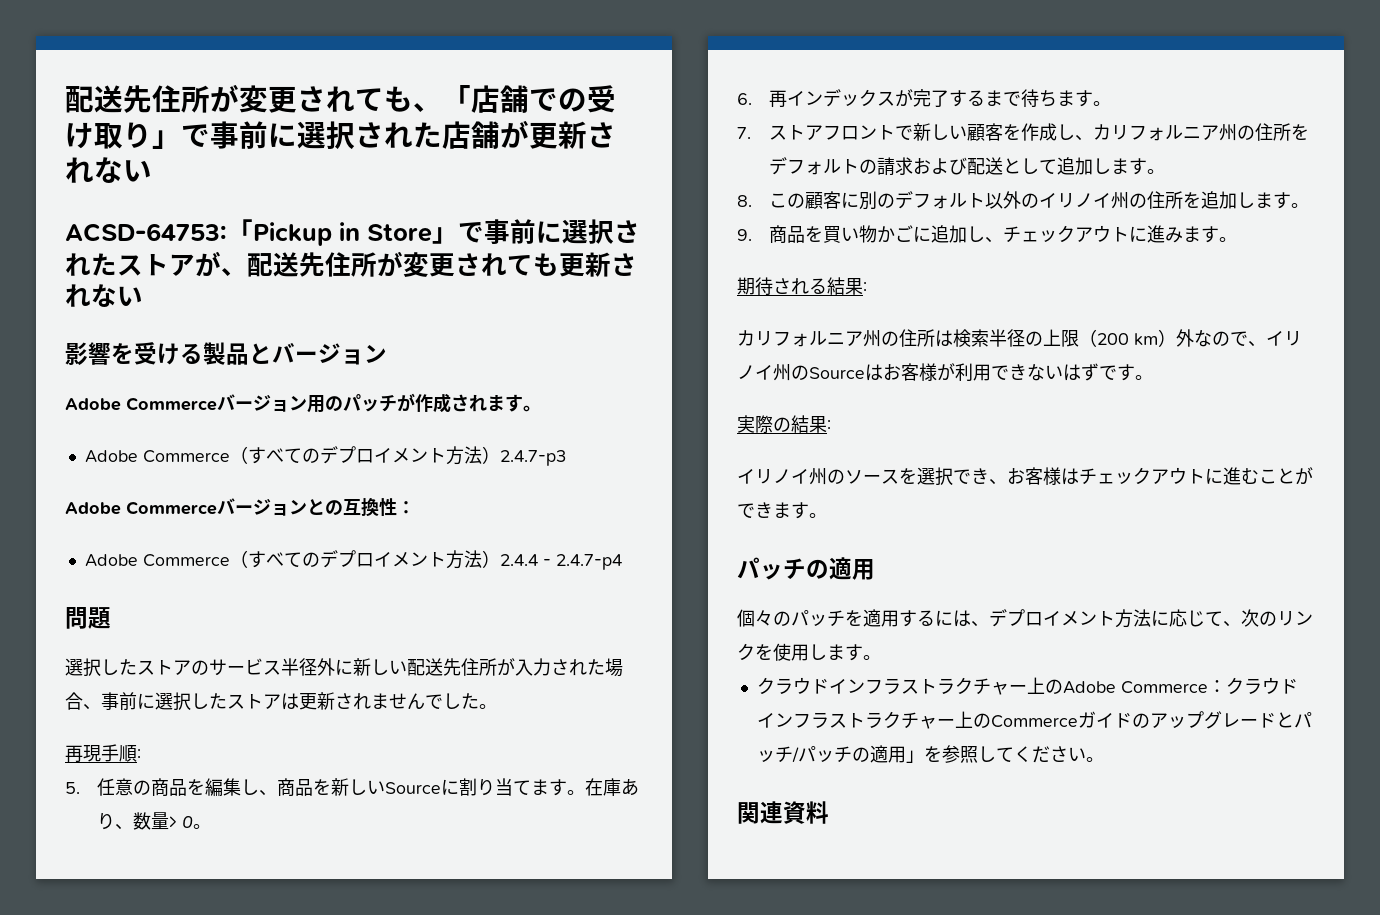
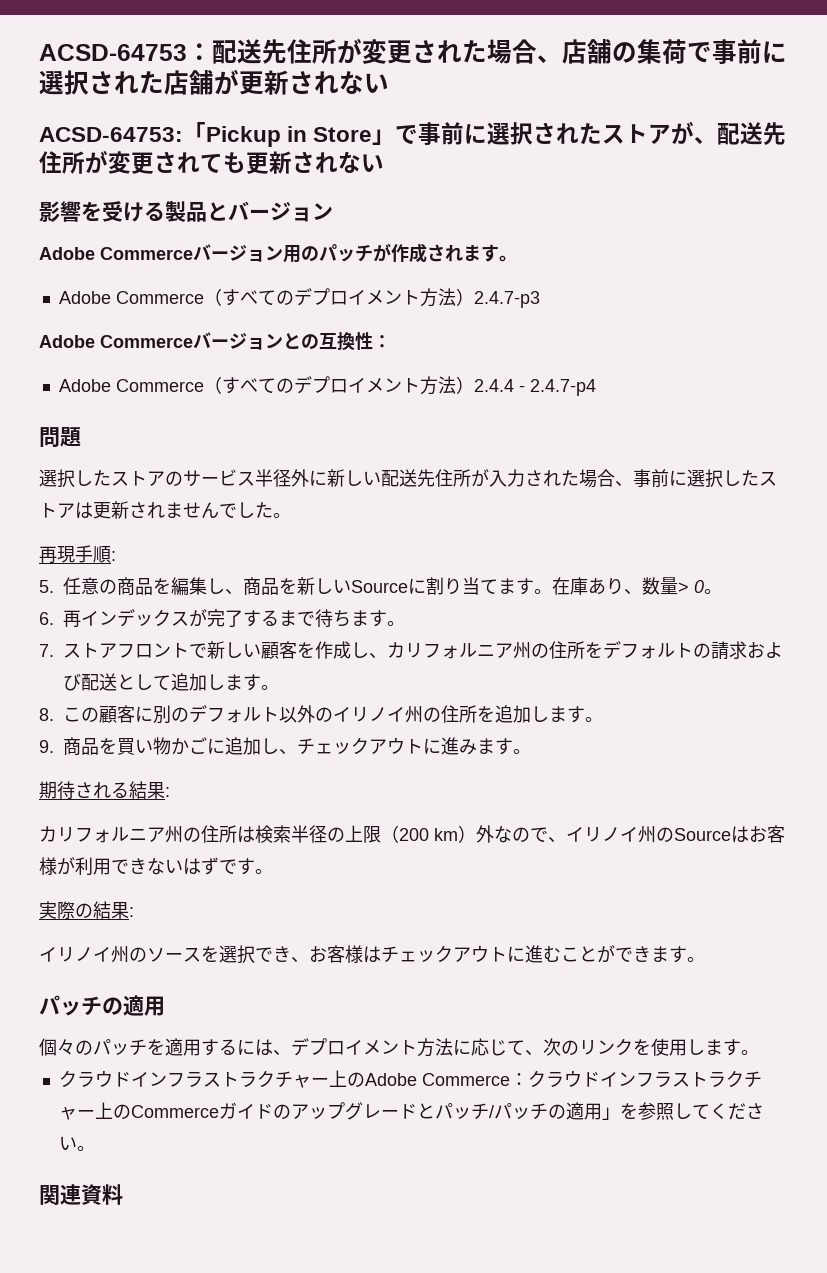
- 配送先住所が変更されても、「店舗での受け取り」で事前に選択された店舗が更新されない
+ ACSD-64753：配送先住所が変更された場合、店舗の集荷で事前に選択された店舗が更新されない

